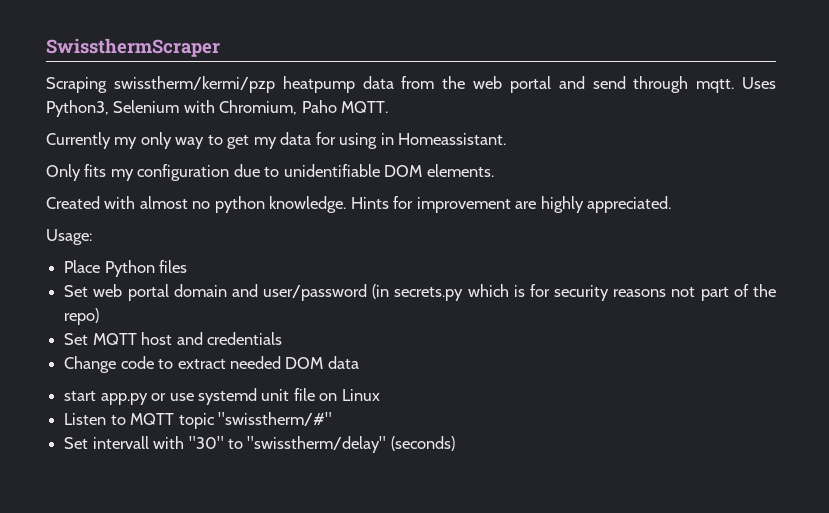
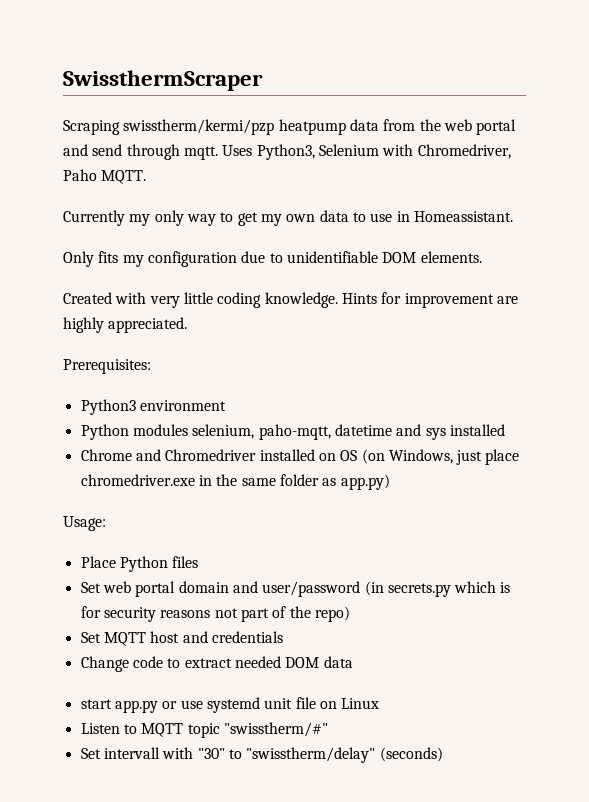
- Uses Python3, Selenium with Chromium, Paho MQTT.
+ Uses Python3, Selenium with Chromedriver, Paho MQTT.
- Currently my only way to get my data for using in Homeassistant.
+ Currently my only way to get my own data to use in Homeassistant.
- Created with almost no python knowledge.
+ Created with very little coding knowledge.
+ Prerequisites:
+ Python3 environment
+ Python modules selenium, paho-mqtt, datetime and sys installed
+ Chrome and Chromedriver installed on OS (on Windows, just place chromedriver.exe in the same folder as app.py)

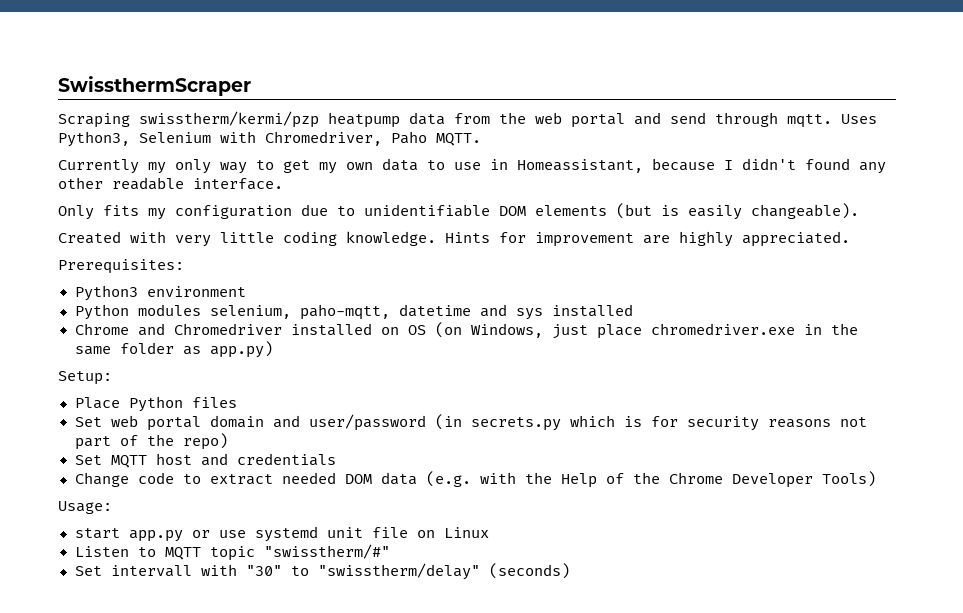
- Currently my only way to get my own data to use in Homeassistant.
+ Currently my only way to get my own data to use in Homeassistant, because I didn't found any other readable interface.
- Only fits my configuration due to unidentifiable DOM elements.
+ Only fits my configuration due to unidentifiable DOM elements (but is easily changeable).
- Usage:
+ Setup:
- Change code to extract needed DOM data
+ Change code to extract needed DOM data (e.g. with the Help of the Chrome Developer Tools)
+ Usage:

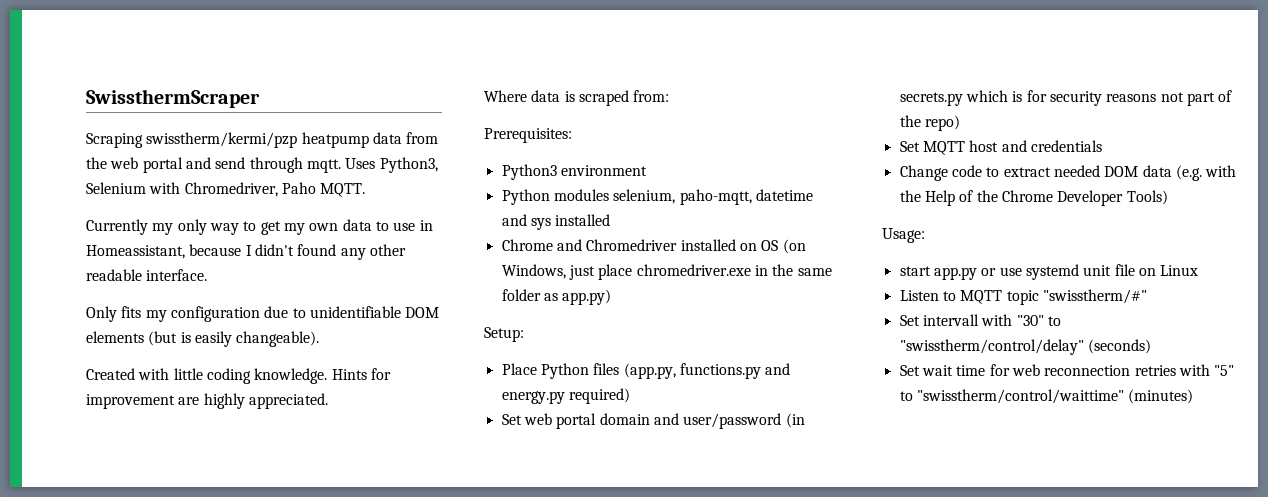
- Created with very little coding knowledge.
+ Created with little coding knowledge.
+ Where data is scraped from:
- Place Python files
+ Place Python files (app.py, functions.py and energy.py required)
- Set intervall with "30" to "swisstherm/delay" (seconds)
+ Set intervall with "30" to "swisstherm/control/delay" (seconds)
+ Set wait time for web reconnection retries with "5" to "swisstherm/control/waittime" (minutes)

